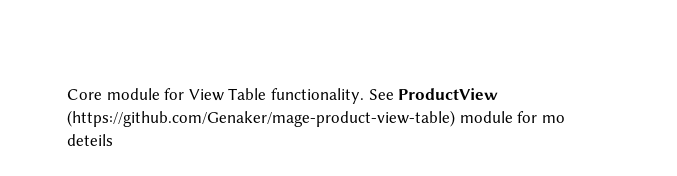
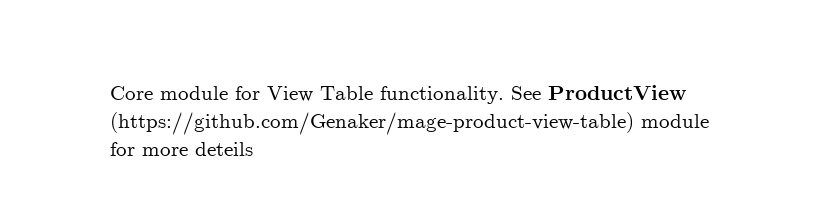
- See ProductView (https://github.com/Genaker/mage-product-view-table) module for mo deteils
+ See ProductView (https://github.com/Genaker/mage-product-view-table) module for more deteils

